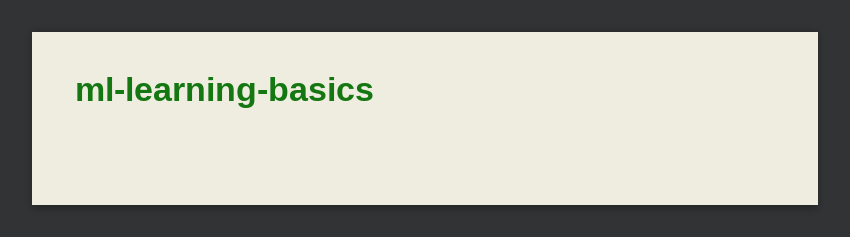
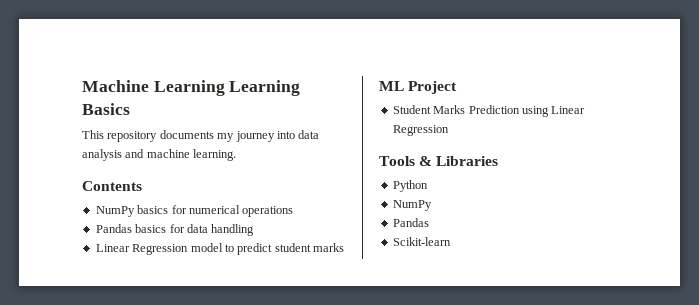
- ml-learning-basics
+ Machine Learning Learning Basics
+ This repository documents my journey into data analysis and machine learning.
+ Contents
+ NumPy basics for numerical operations
+ Pandas basics for data handling
+ Linear Regression model to predict student marks
+ ML Project
+ Student Marks Prediction using Linear Regression
+ Tools & Libraries
+ Python
+ NumPy
+ Pandas
+ Scikit-learn

